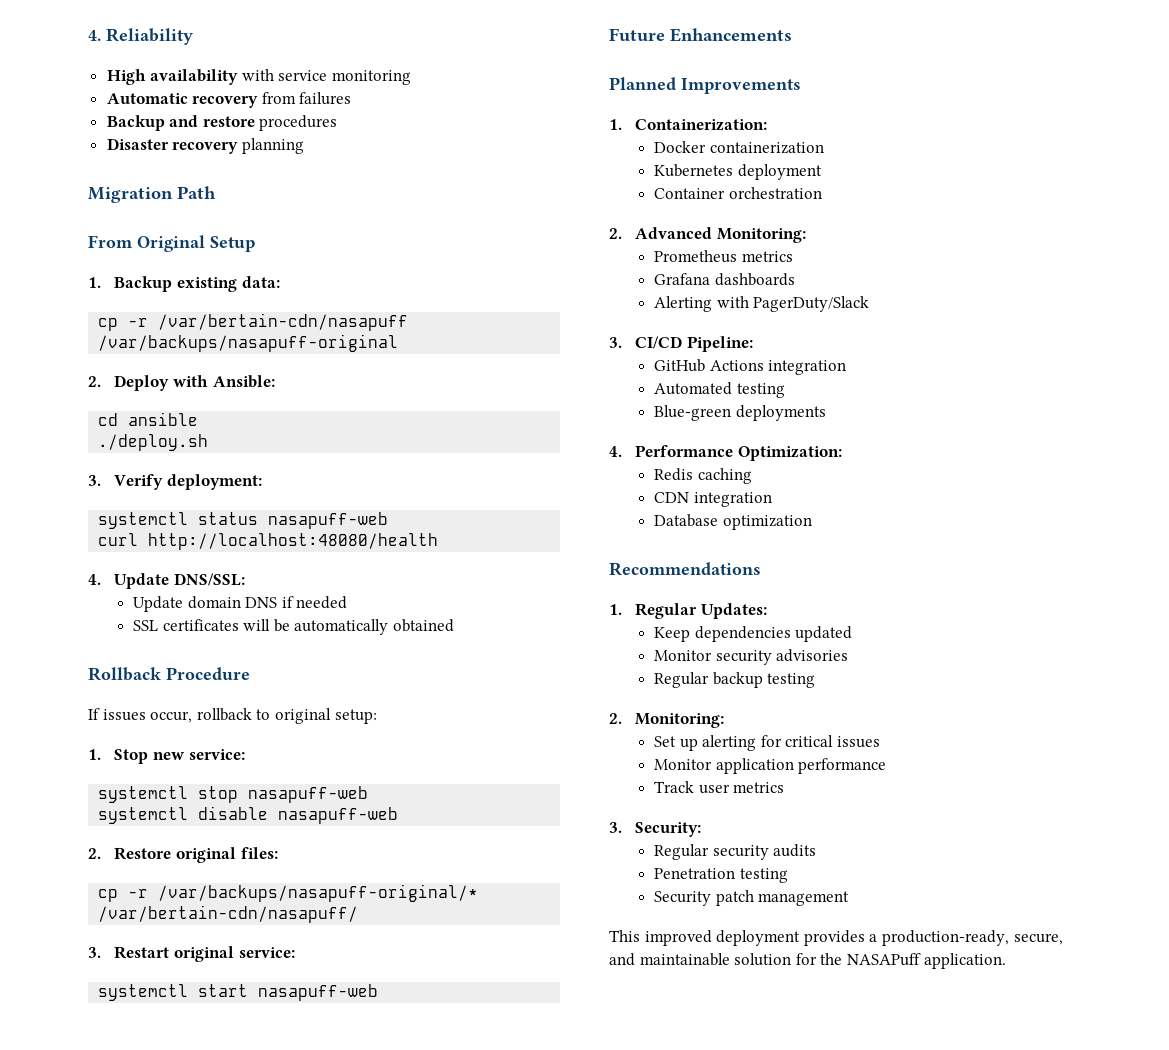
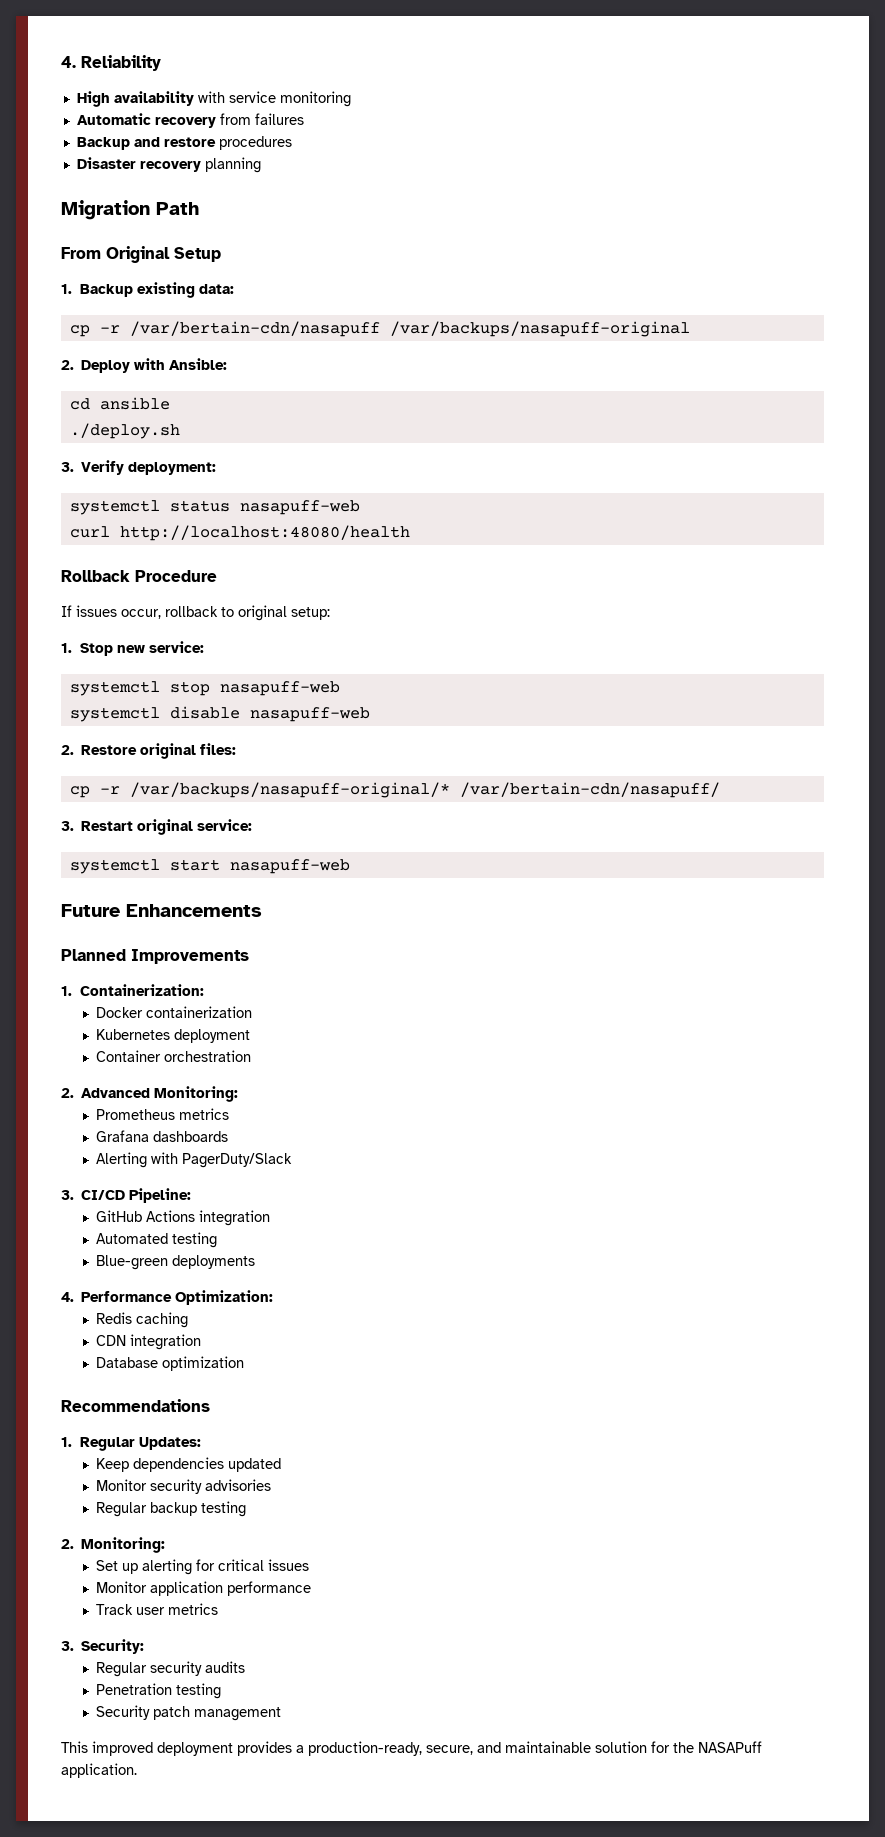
- 4. Update DNS/SSL:
- Update domain DNS if needed
- SSL certificates will be automatically obtained

